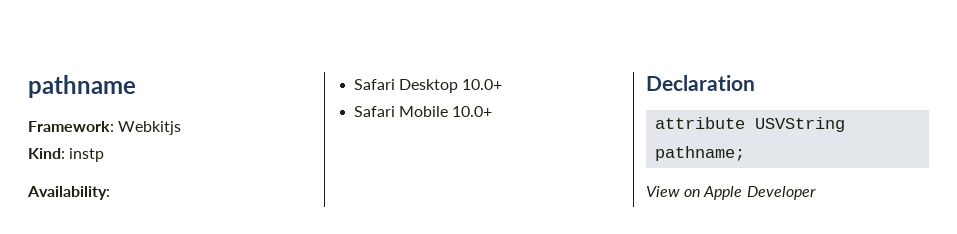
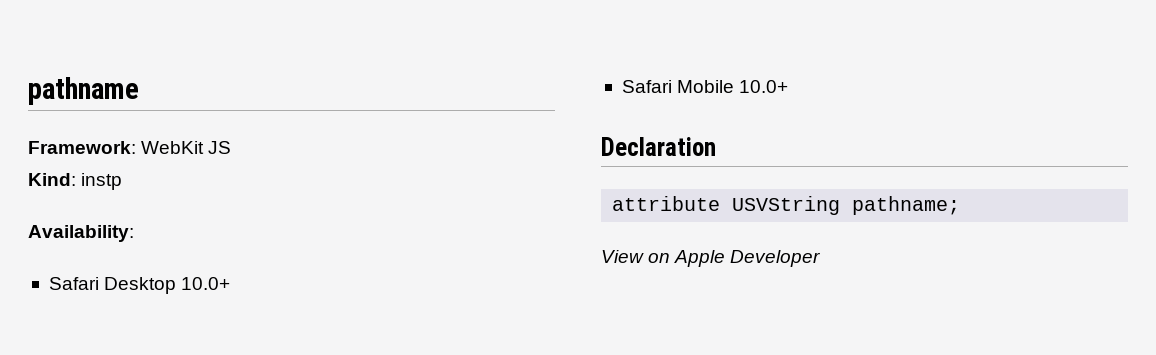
- Framework: Webkitjs
+ Framework: WebKit JS

